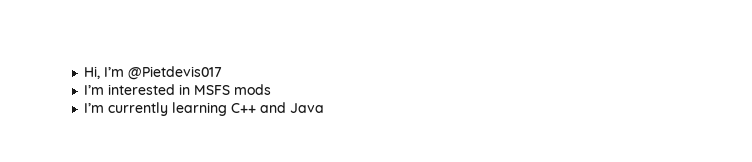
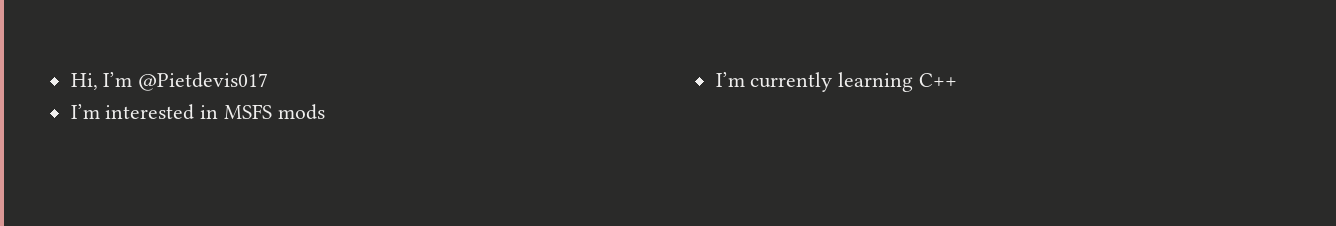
- I’m currently learning C++ and Java
+ I’m currently learning C++

